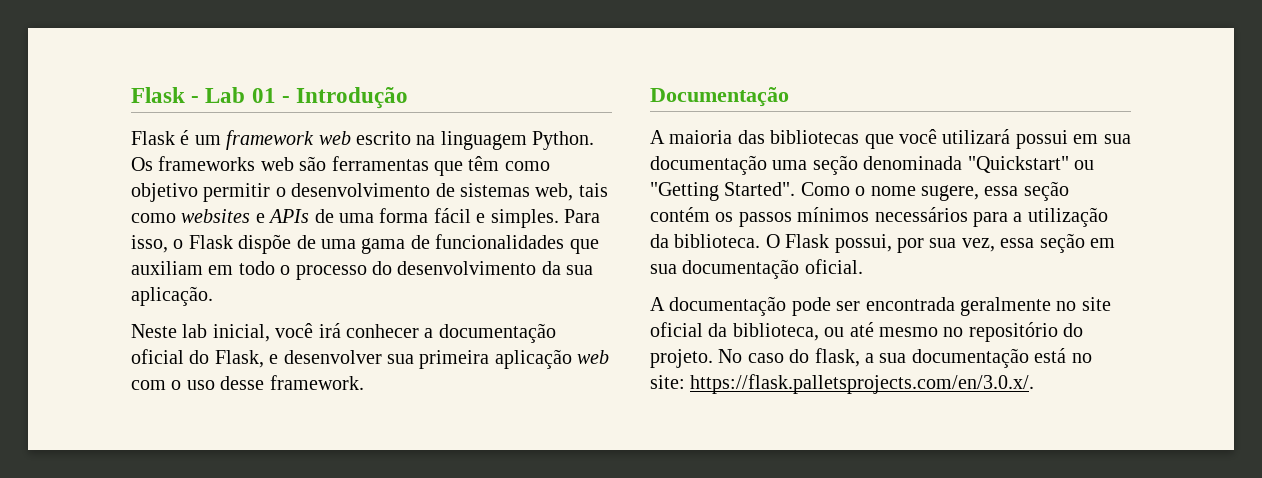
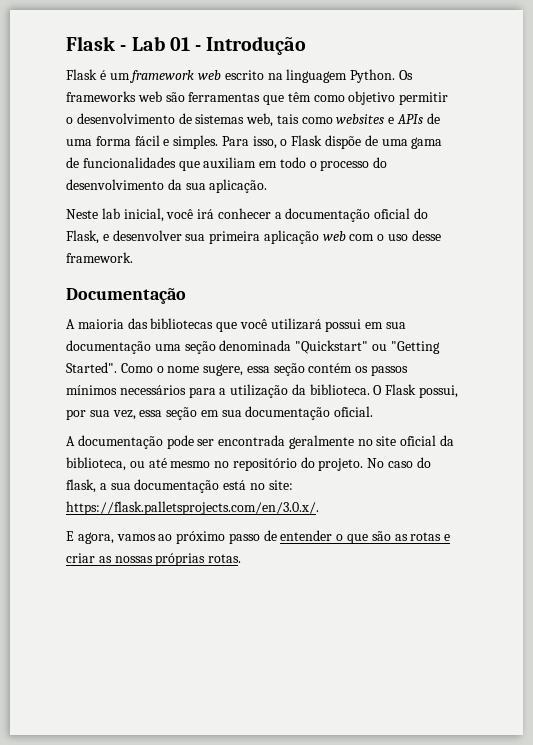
+ E agora, vamos ao próximo passo de entender o que são as rotas e criar as nossas próprias rotas.

